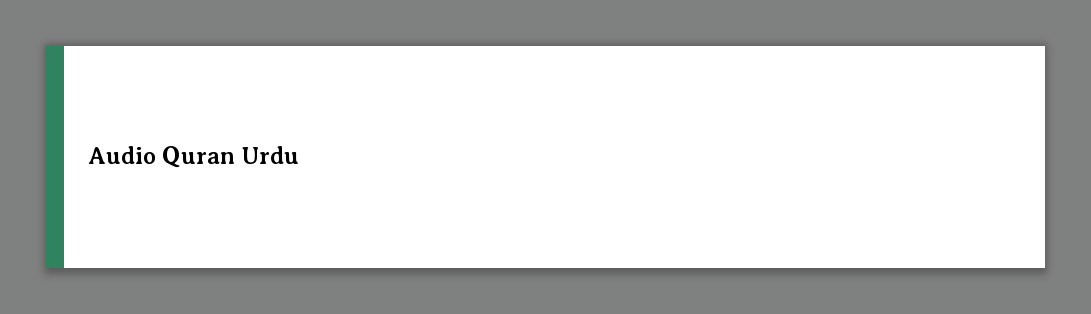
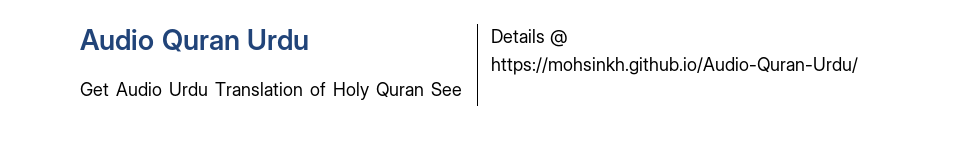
+ Get Audio Urdu Translation of Holy Quran See Details @ https://mohsinkh.github.io/Audio-Quran-Urdu/

